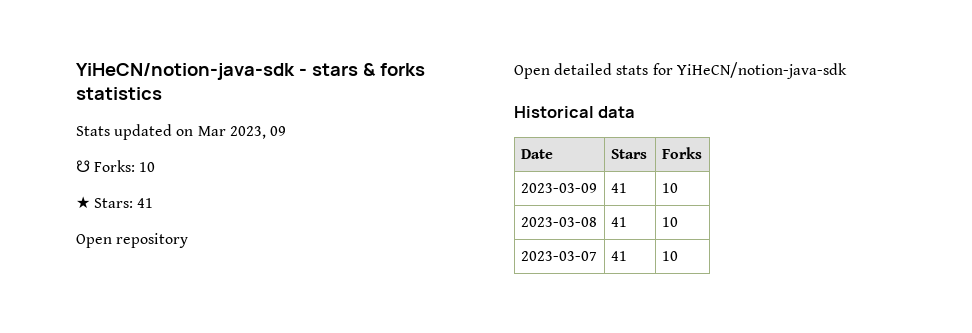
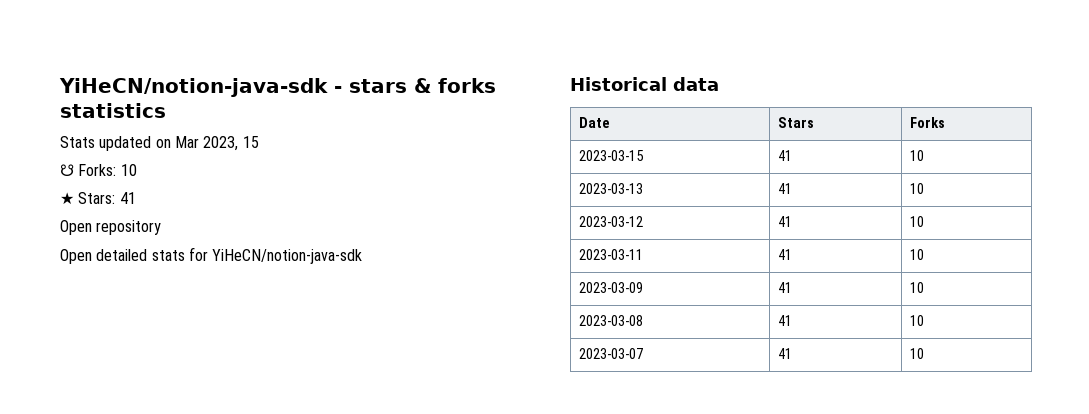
- Stats updated on Mar 2023, 09
+ Stats updated on Mar 2023, 15
+ 2023-03-15 | 41 | 10
+ 2023-03-13 | 41 | 10
+ 2023-03-12 | 41 | 10
+ 2023-03-11 | 41 | 10

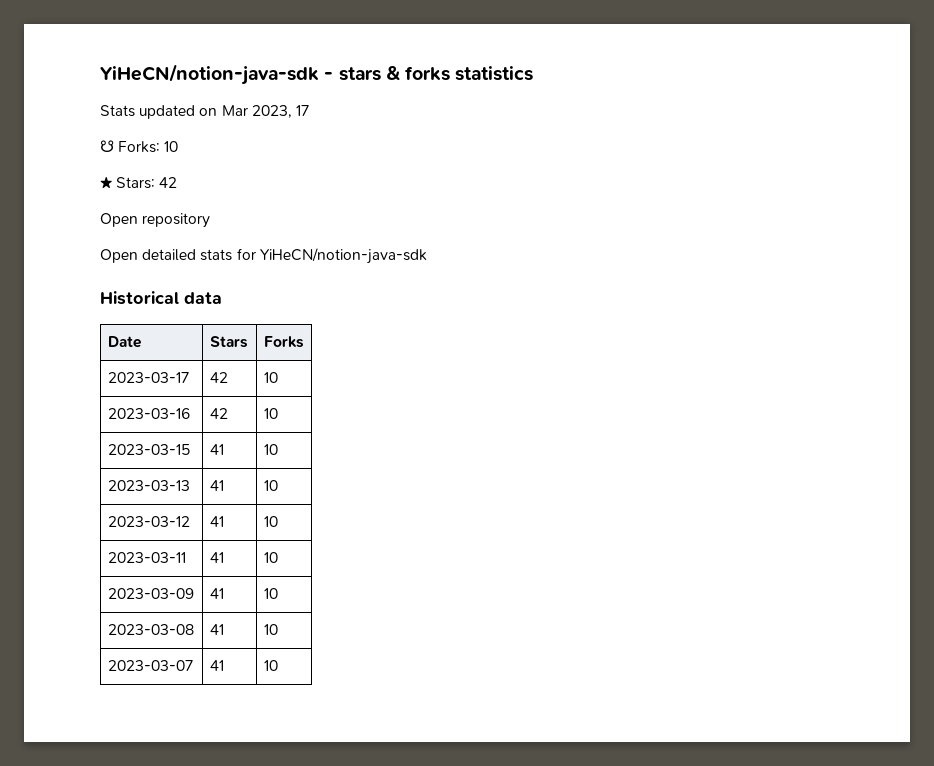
- Stats updated on Mar 2023, 15
+ Stats updated on Mar 2023, 17
- ★ Stars: 41
+ ★ Stars: 42
+ 2023-03-17 | 42 | 10
+ 2023-03-16 | 42 | 10

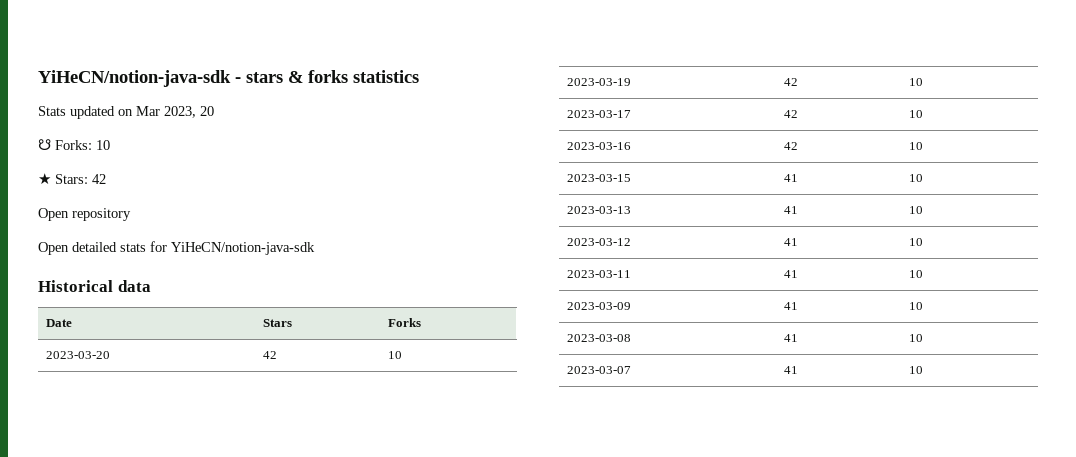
- Stats updated on Mar 2023, 17
+ Stats updated on Mar 2023, 20
+ 2023-03-20 | 42 | 10
+ 2023-03-19 | 42 | 10

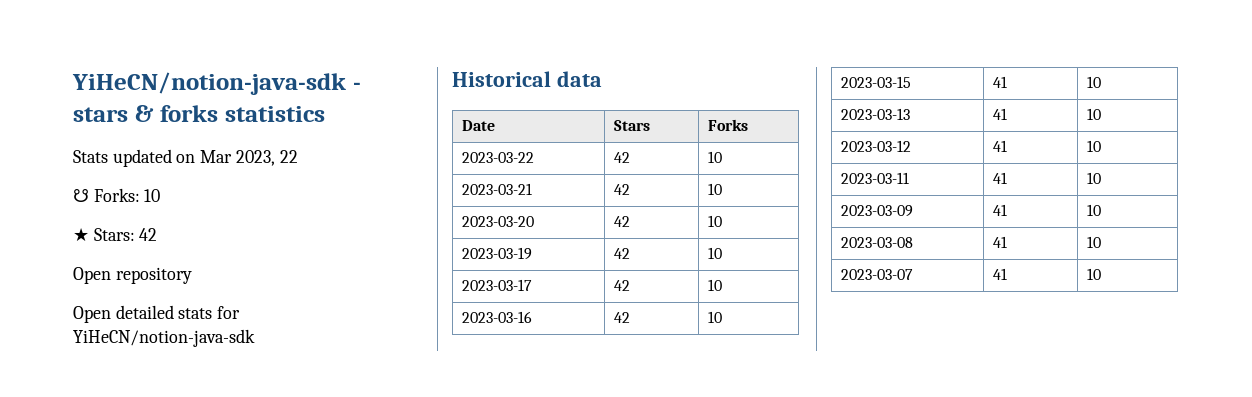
- Stats updated on Mar 2023, 20
+ Stats updated on Mar 2023, 22
+ 2023-03-22 | 42 | 10
+ 2023-03-21 | 42 | 10

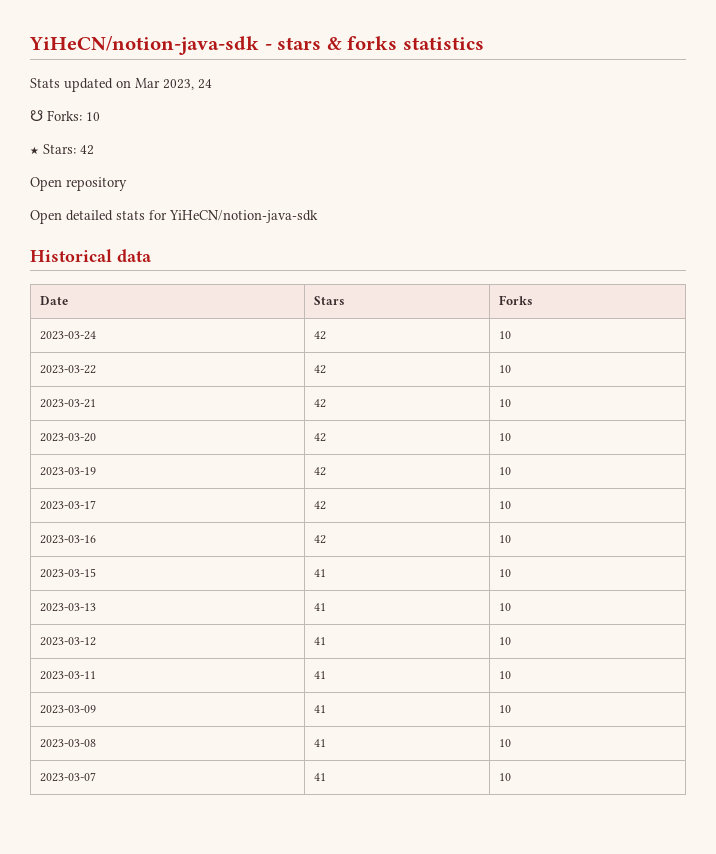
- Stats updated on Mar 2023, 22
+ Stats updated on Mar 2023, 24
+ 2023-03-24 | 42 | 10

